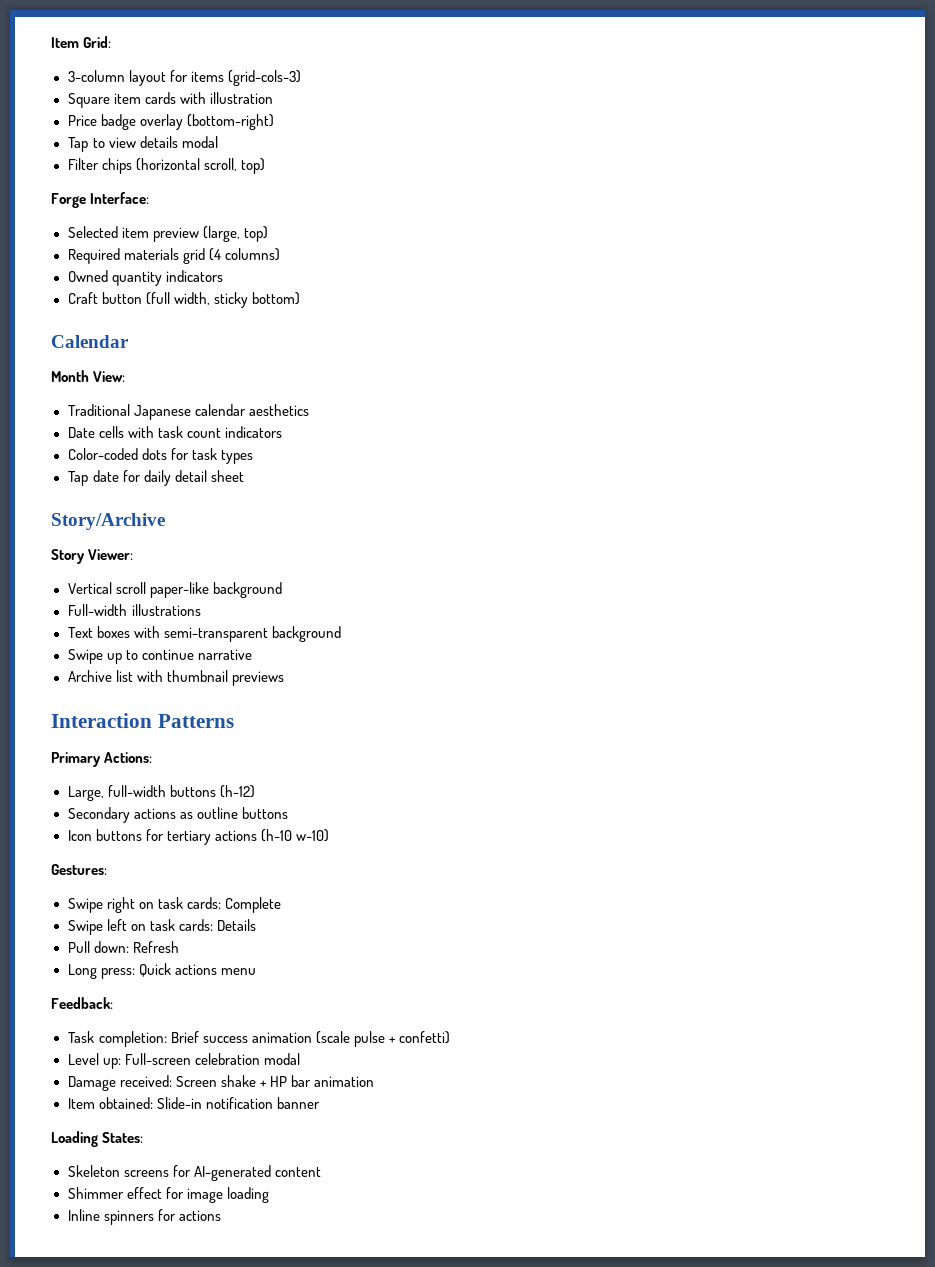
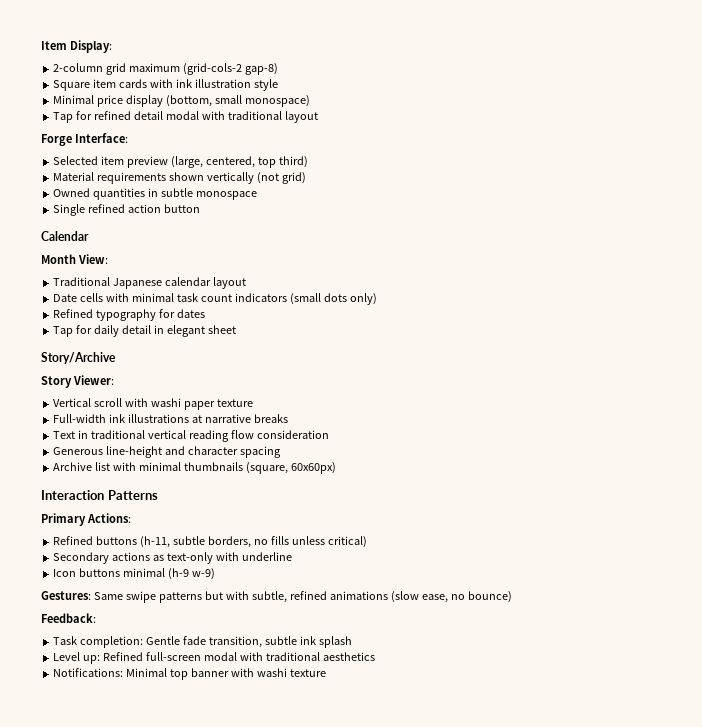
- Item Grid:
- 3-column layout for items (grid-cols-3)
+ Item Display:
+ 2-column grid maximum (grid-cols-2 gap-8)
- Square item cards with illustration
- Price badge overlay (bottom-right)
- Tap to view details modal
- Filter chips (horizontal scroll, top)
+ Square item cards with ink illustration style
+ Minimal price display (bottom, small monospace)
+ Tap for refined detail modal with traditional layout
- Selected item preview (large, top)
- Required materials grid (4 columns)
- Owned quantity indicators
- Craft button (full width, sticky bottom)
+ Selected item preview (large, centered, top third)
+ Material requirements shown vertically (not grid)
+ Owned quantities in subtle monospace
+ Single refined action button
- Traditional Japanese calendar aesthetics
+ Traditional Japanese calendar layout
- Date cells with task count indicators
- Color-coded dots for task types
- Tap date for daily detail sheet
+ Date cells with minimal task count indicators (small dots only)
+ Refined typography for dates
+ Tap for daily detail in elegant sheet
- Vertical scroll paper-like background
+ Vertical scroll with washi paper texture
- Full-width illustrations
- Text boxes with semi-transparent background
- Swipe up to continue narrative
+ Full-width ink illustrations at narrative breaks
+ Text in traditional vertical reading flow consideration
+ Generous line-height and character spacing
- Archive list with thumbnail previews
+ Archive list with minimal thumbnails (square, 60x60px)
- Large, full-width buttons (h-12)
+ Refined buttons (h-11, subtle borders, no fills unless critical)
- Secondary actions as outline buttons
+ Secondary actions as text-only with underline
- Icon buttons for tertiary actions (h-10 w-10)
- Gestures:
- Swipe right on task cards: Complete
- Swipe left on task cards: Details
- Pull down: Refresh
- Long press: Quick actions menu
+ Icon buttons minimal (h-9 w-9)
+ Gestures: Same swipe patterns but with subtle, refined animations (slow ease, no bounce)
  Feedback:
- Task completion: Brief success animation (scale pulse + confetti)
+ Task completion: Gentle fade transition, subtle ink splash
- Level up: Full-screen celebration modal
- Damage received: Screen shake + HP bar animation
- Item obtained: Slide-in notification banner
- Loading States:
- Skeleton screens for AI-generated content
- Shimmer effect for image loading
- Inline spinners for actions
+ Level up: Refined full-screen modal with traditional aesthetics
+ Notifications: Minimal top banner with washi texture

